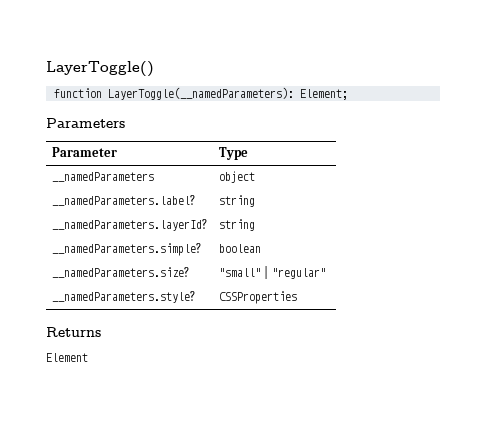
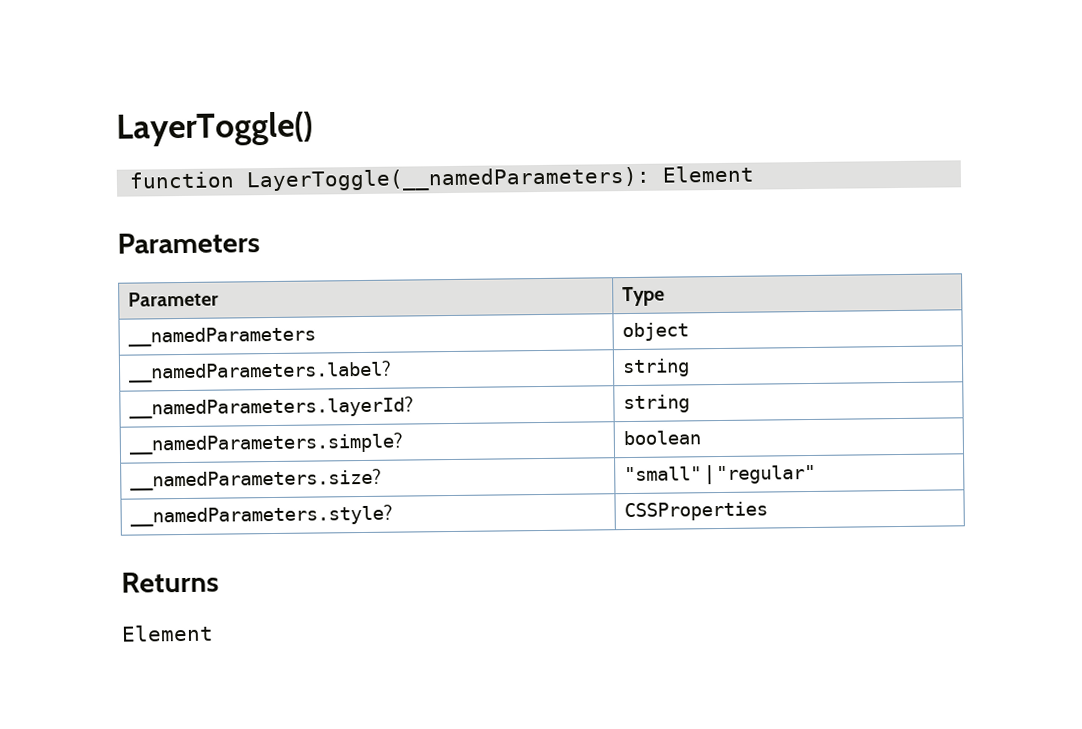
- function LayerToggle(__namedParameters): Element;
+ function LayerToggle(__namedParameters): Element

